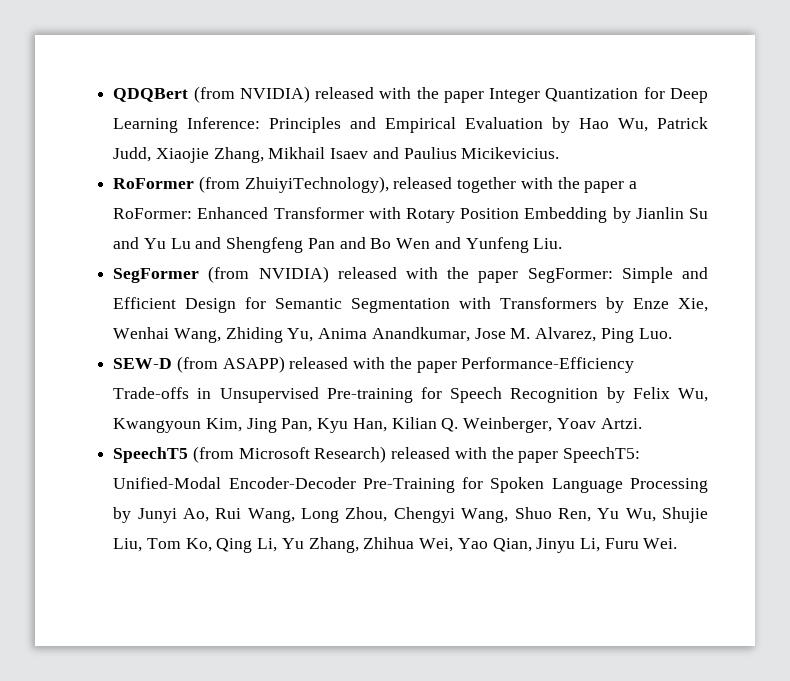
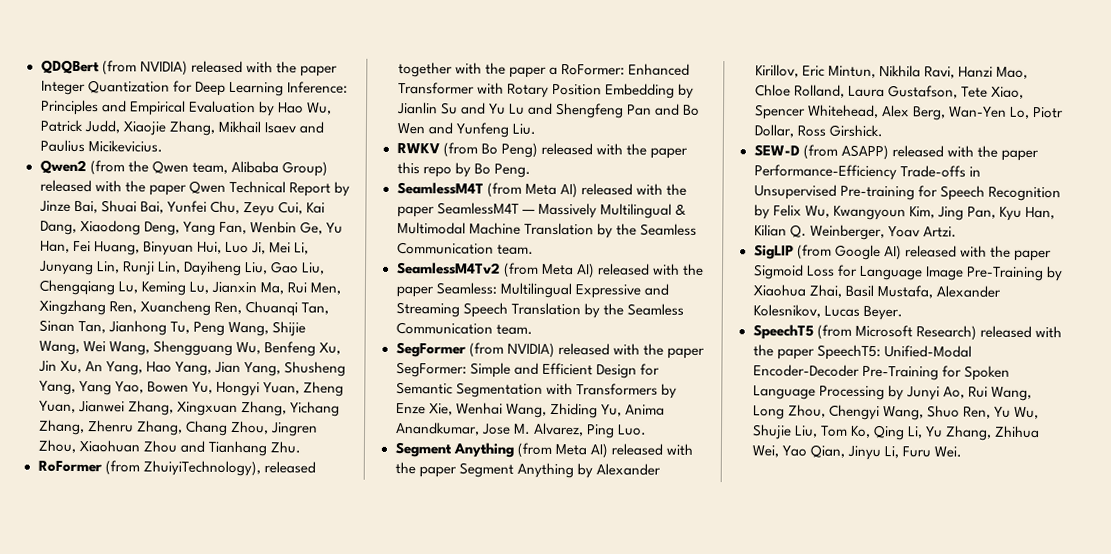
+ Qwen2 (from the Qwen team, Alibaba Group) released with the paper Qwen Technical Report by Jinze Bai, Shuai Bai, Yunfei Chu, Zeyu Cui, Kai Dang, Xiaodong Deng, Yang Fan, Wenbin Ge, Yu Han, Fei Huang, Binyuan Hui, Luo Ji, Mei Li, Junyang Lin, Runji Lin, Dayiheng Liu, Gao Liu, Chengqiang Lu, Keming Lu, Jianxin Ma, Rui Men, Xingzhang Ren, Xuancheng Ren, Chuanqi Tan, Sinan Tan, Jianhong Tu, Peng Wang, Shijie Wang, Wei Wang, Shengguang Wu, Benfeng Xu, Jin Xu, An Yang, Hao Yang, Jian Yang, Shusheng Yang, Yang Yao, Bowen Yu, Hongyi Yuan, Zheng Yuan, Jianwei Zhang, Xingxuan Zhang, Yichang Zhang, Zhenru Zhang, Chang Zhou, Jingren Zhou, Xiaohuan Zhou and Tianhang Zhu.
+ RWKV (from Bo Peng) released with the paper this repo by Bo Peng.
+ SeamlessM4T (from Meta AI) released with the paper SeamlessM4T — Massively Multilingual & Multimodal Machine Translation by the Seamless Communication team.
+ SeamlessM4Tv2 (from Meta AI) released with the paper Seamless: Multilingual Expressive and Streaming Speech Translation by the Seamless Communication team.
+ Segment Anything (from Meta AI) released with the paper Segment Anything by Alexander Kirillov, Eric Mintun, Nikhila Ravi, Hanzi Mao, Chloe Rolland, Laura Gustafson, Tete Xiao, Spencer Whitehead, Alex Berg, Wan-Yen Lo, Piotr Dollar, Ross Girshick.
+ SigLIP (from Google AI) released with the paper Sigmoid Loss for Language Image Pre-Training by Xiaohua Zhai, Basil Mustafa, Alexander Kolesnikov, Lucas Beyer.

